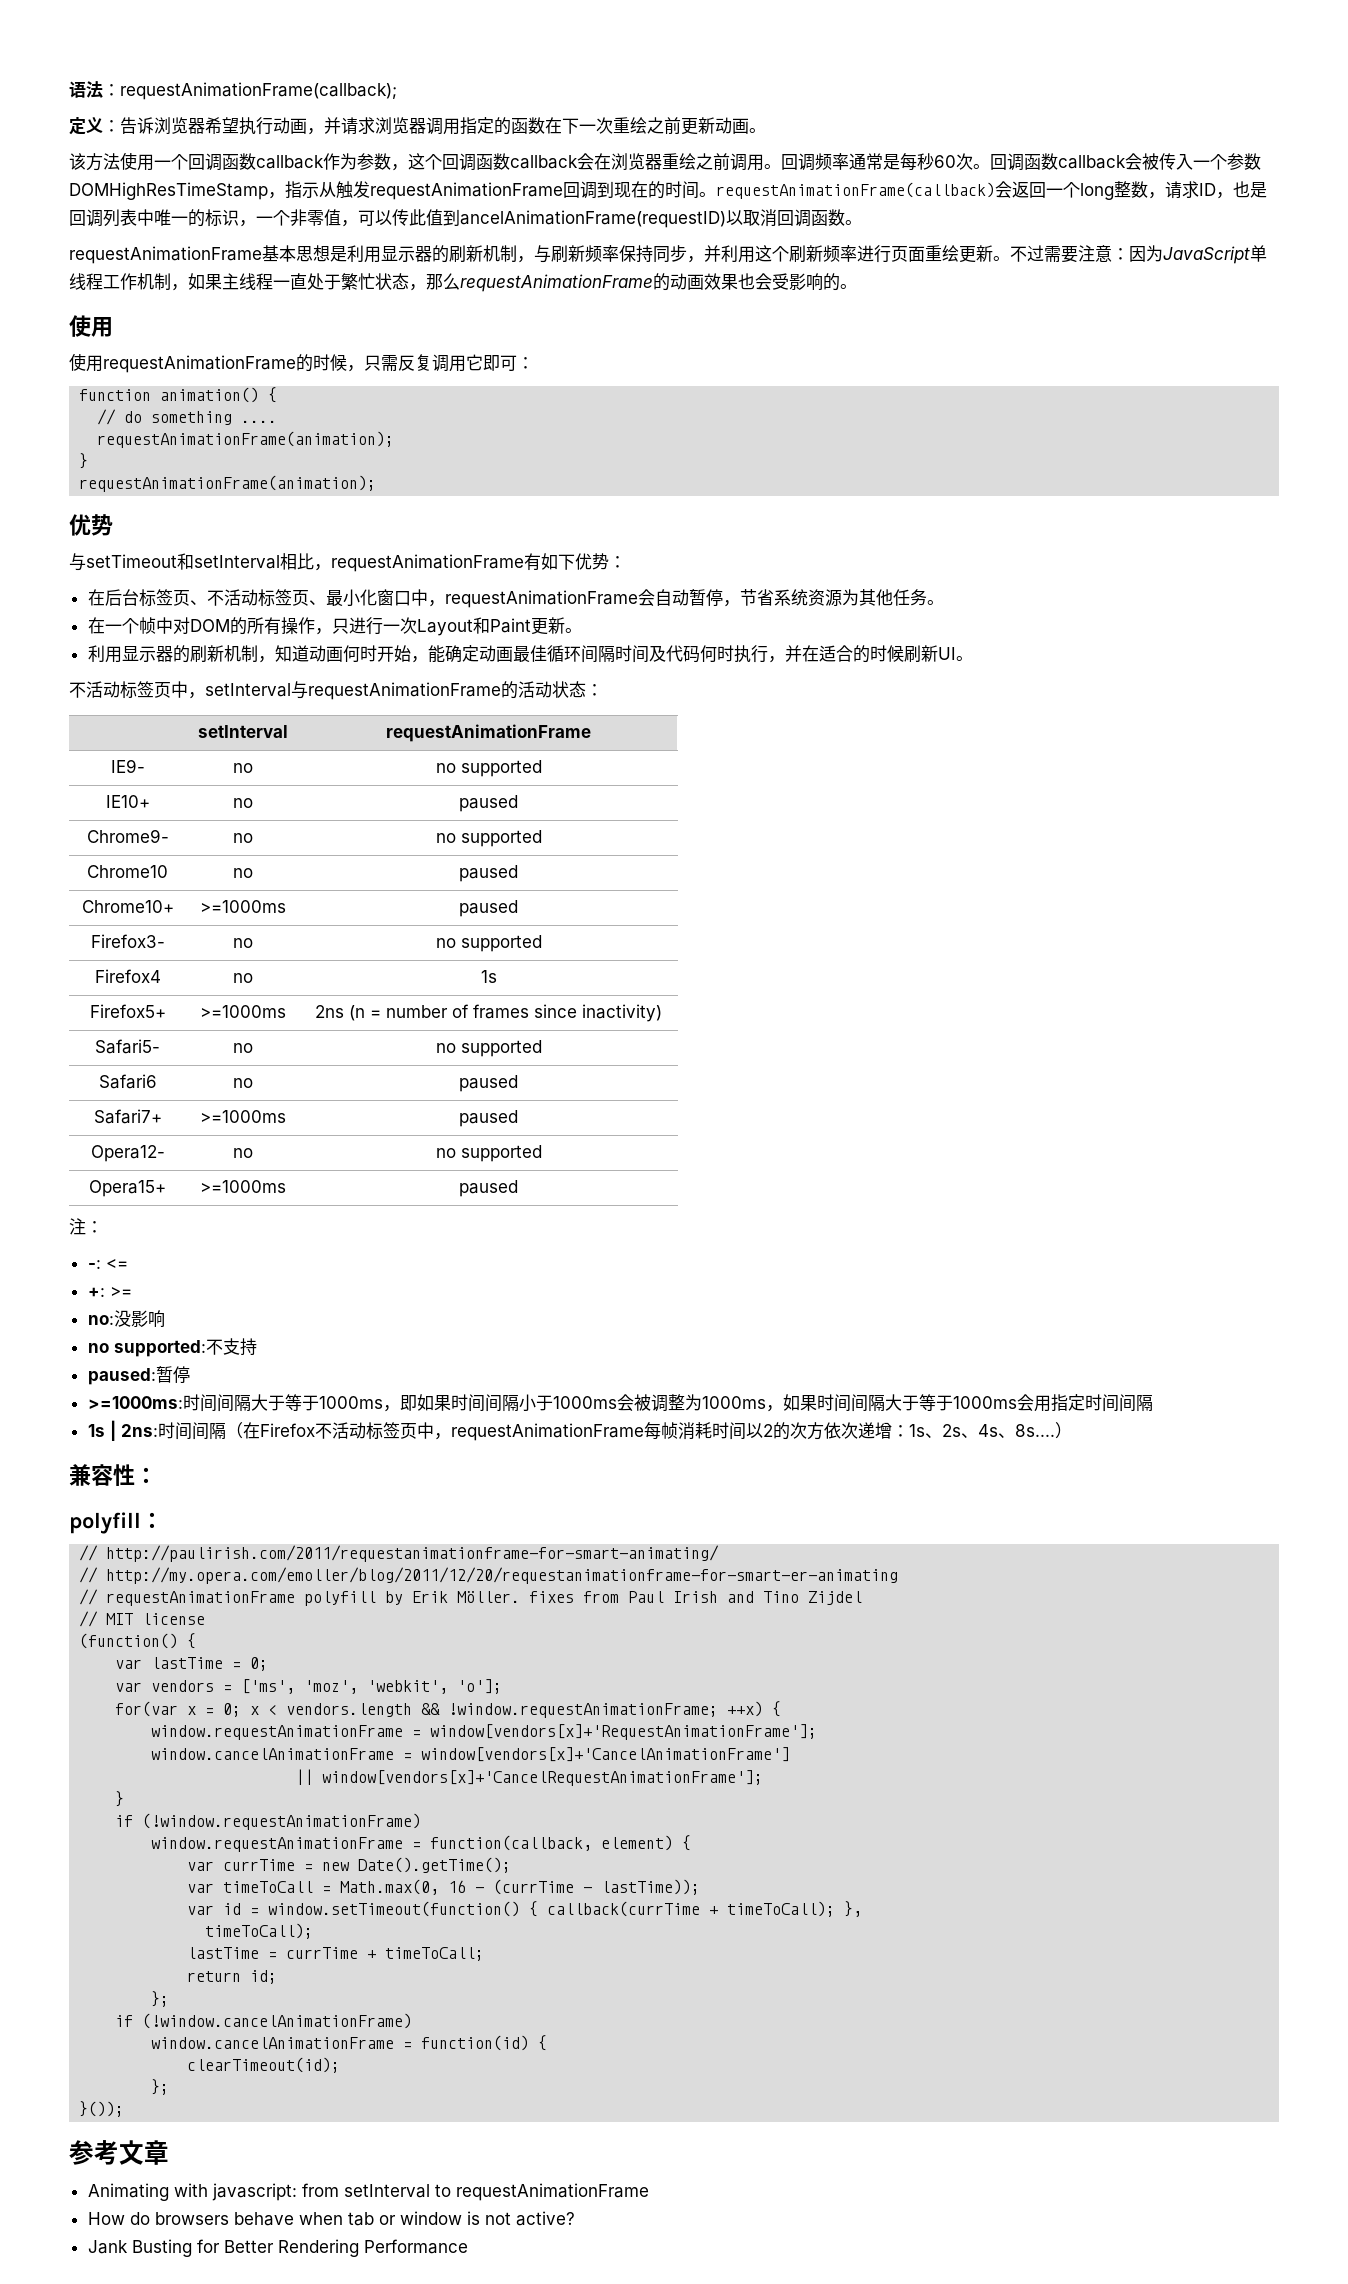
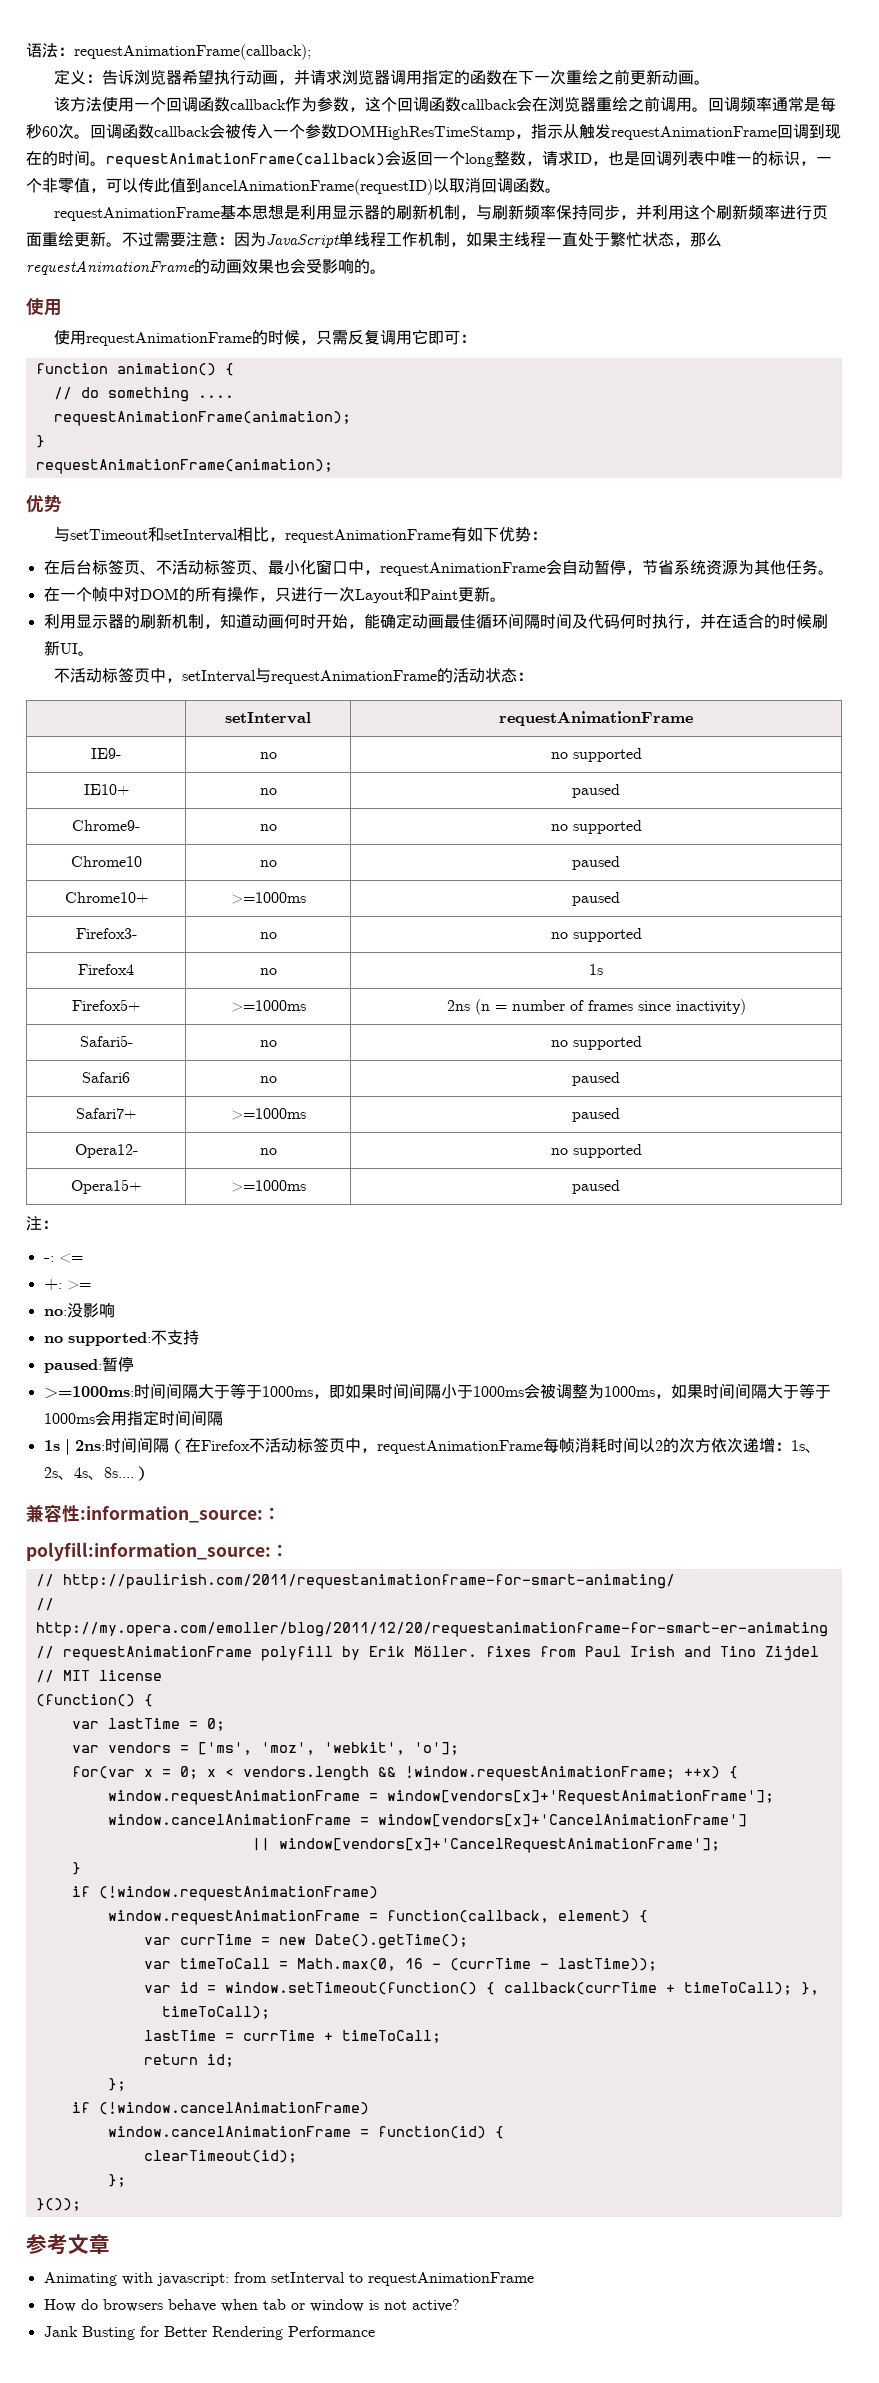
- 兼容性：
- polyfill：
+ 兼容性:information_source:：
+ polyfill:information_source:：

